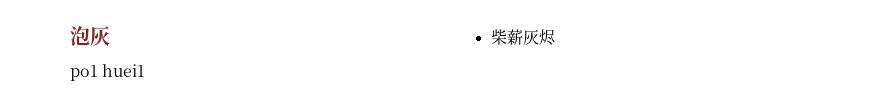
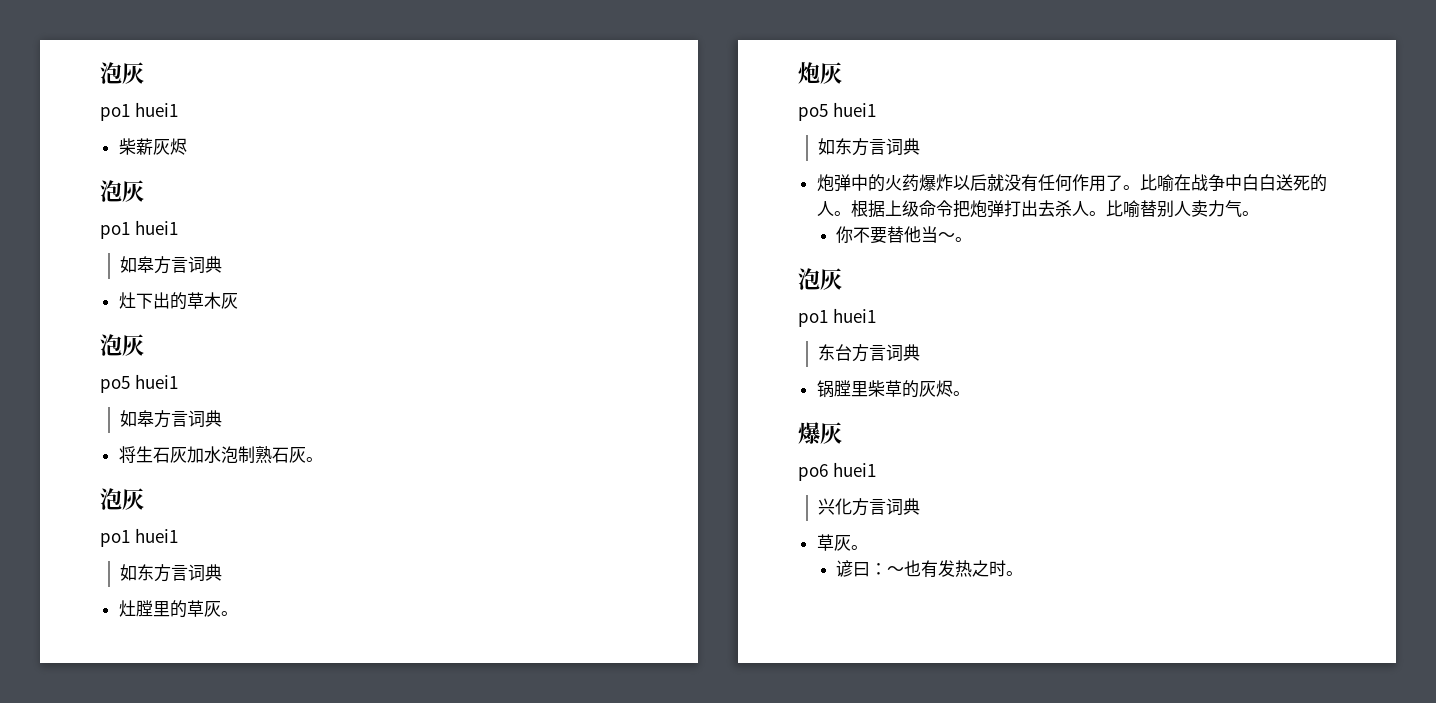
  柴薪灰烬
+ 泡灰
+ po1 huei1
+ 如皋方言词典
+ 灶下出的草木灰
+ 泡灰
+ po5 huei1
+ 如皋方言词典
+ 将生石灰加水泡制熟石灰。
+ 泡灰
+ po1 huei1
+ 如东方言词典
+ 灶膛里的草灰。
+ 炮灰
+ po5 huei1
+ 如东方言词典
+ 炮弹中的火药爆炸以后就没有任何作用了。比喻在战争中白白送死的人。根据上级命令把炮弹打出去杀人。比喻替别人卖力气。
+ 你不要替他当～。
+ 泡灰
+ po1 huei1
+ 东台方言词典
+ 锅膛里柴草的灰烬。
+ 爆灰
+ po6 huei1
+ 兴化方言词典
+ 草灰。
+ 谚曰：～也有发热之时。

